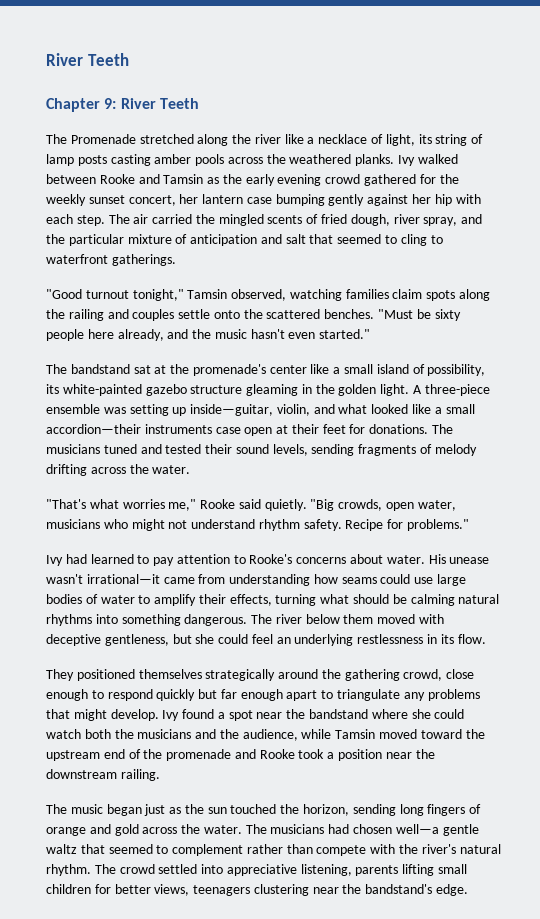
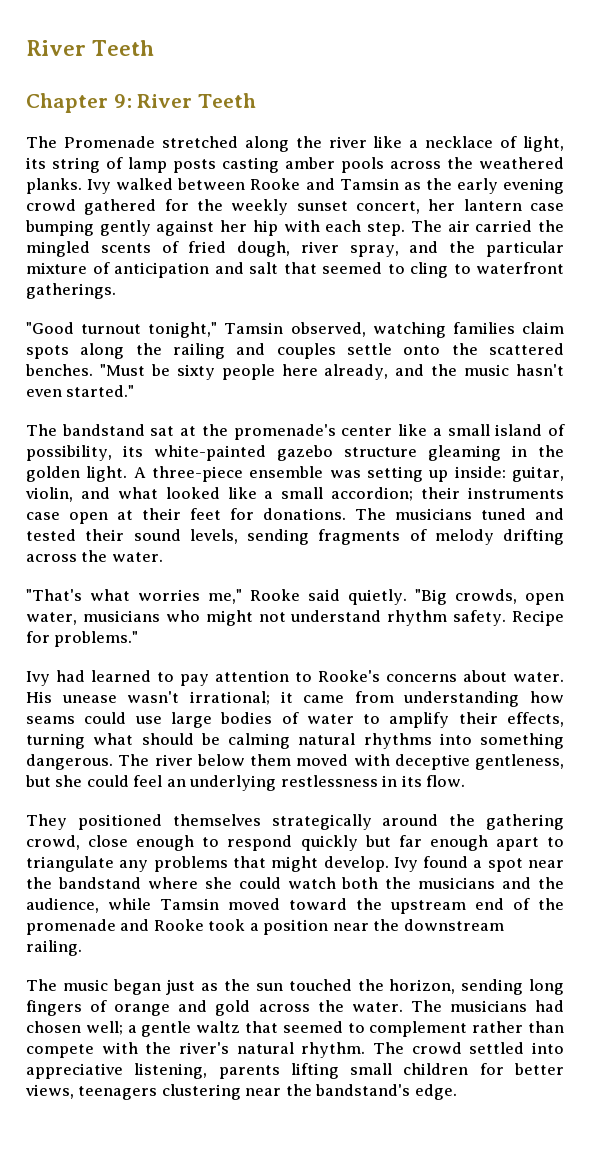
- A three-piece ensemble was setting up inside—guitar, violin, and what looked like a small accordion—their instruments case open at their feet for donations.
+ A three-piece ensemble was setting up inside: guitar, violin, and what looked like a small accordion; their instruments case open at their feet for donations.
- His unease wasn't irrational—it came from understanding how seams could use large bodies of water to amplify their effects, turning what should be calming natural rhythms into something dangerous.
+ His unease wasn't irrational; it came from understanding how seams could use large bodies of water to amplify their effects, turning what should be calming natural rhythms into something dangerous.
- The musicians had chosen well—a gentle waltz that seemed to complement rather than compete with the river's natural rhythm.
+ The musicians had chosen well; a gentle waltz that seemed to complement rather than compete with the river's natural rhythm.

